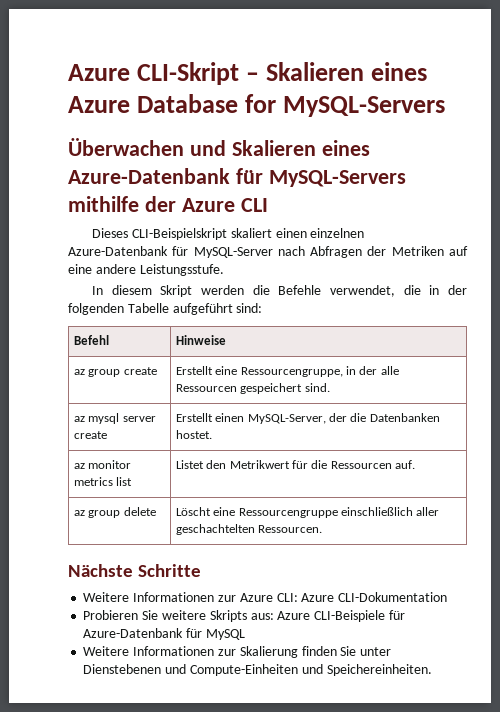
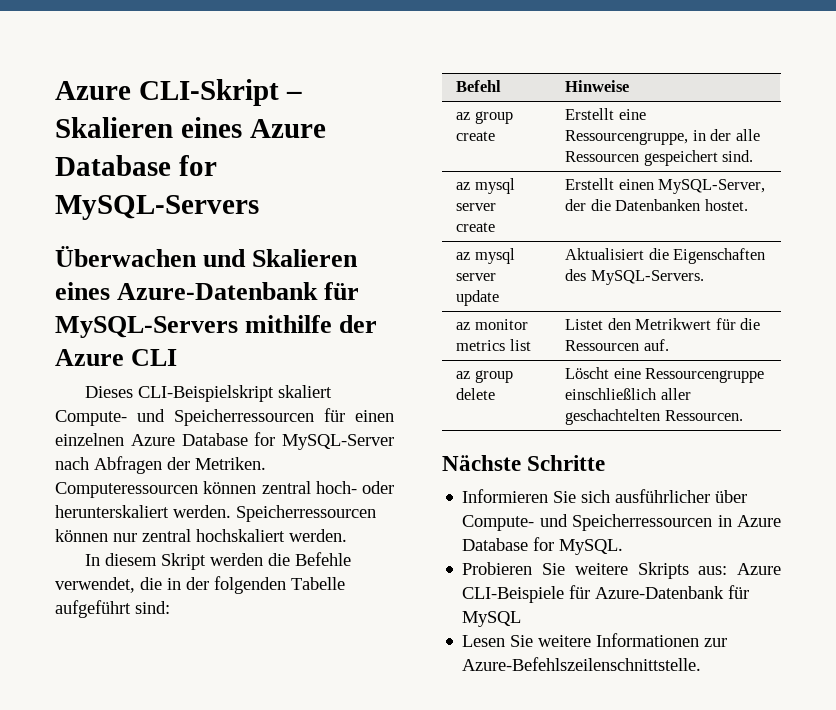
- Dieses CLI-Beispielskript skaliert einen einzelnen Azure-Datenbank für MySQL-Server nach Abfragen der Metriken auf eine andere Leistungsstufe.
+ Dieses CLI-Beispielskript skaliert Compute- und Speicherressourcen für einen einzelnen Azure Database for MySQL-Server nach Abfragen der Metriken. Computeressourcen können zentral hoch- oder herunterskaliert werden. Speicherressourcen können nur zentral hochskaliert werden.
+ az mysql server update | Aktualisiert die Eigenschaften des MySQL-Servers.
- Weitere Informationen zur Azure CLI: Azure CLI-Dokumentation
+ Informieren Sie sich ausführlicher über Compute- und Speicherressourcen in Azure Database for MySQL.
- Weitere Informationen zur Skalierung finden Sie unter Dienstebenen und Compute-Einheiten und Speichereinheiten.
+ Lesen Sie weitere Informationen zur Azure-Befehlszeilenschnittstelle.

